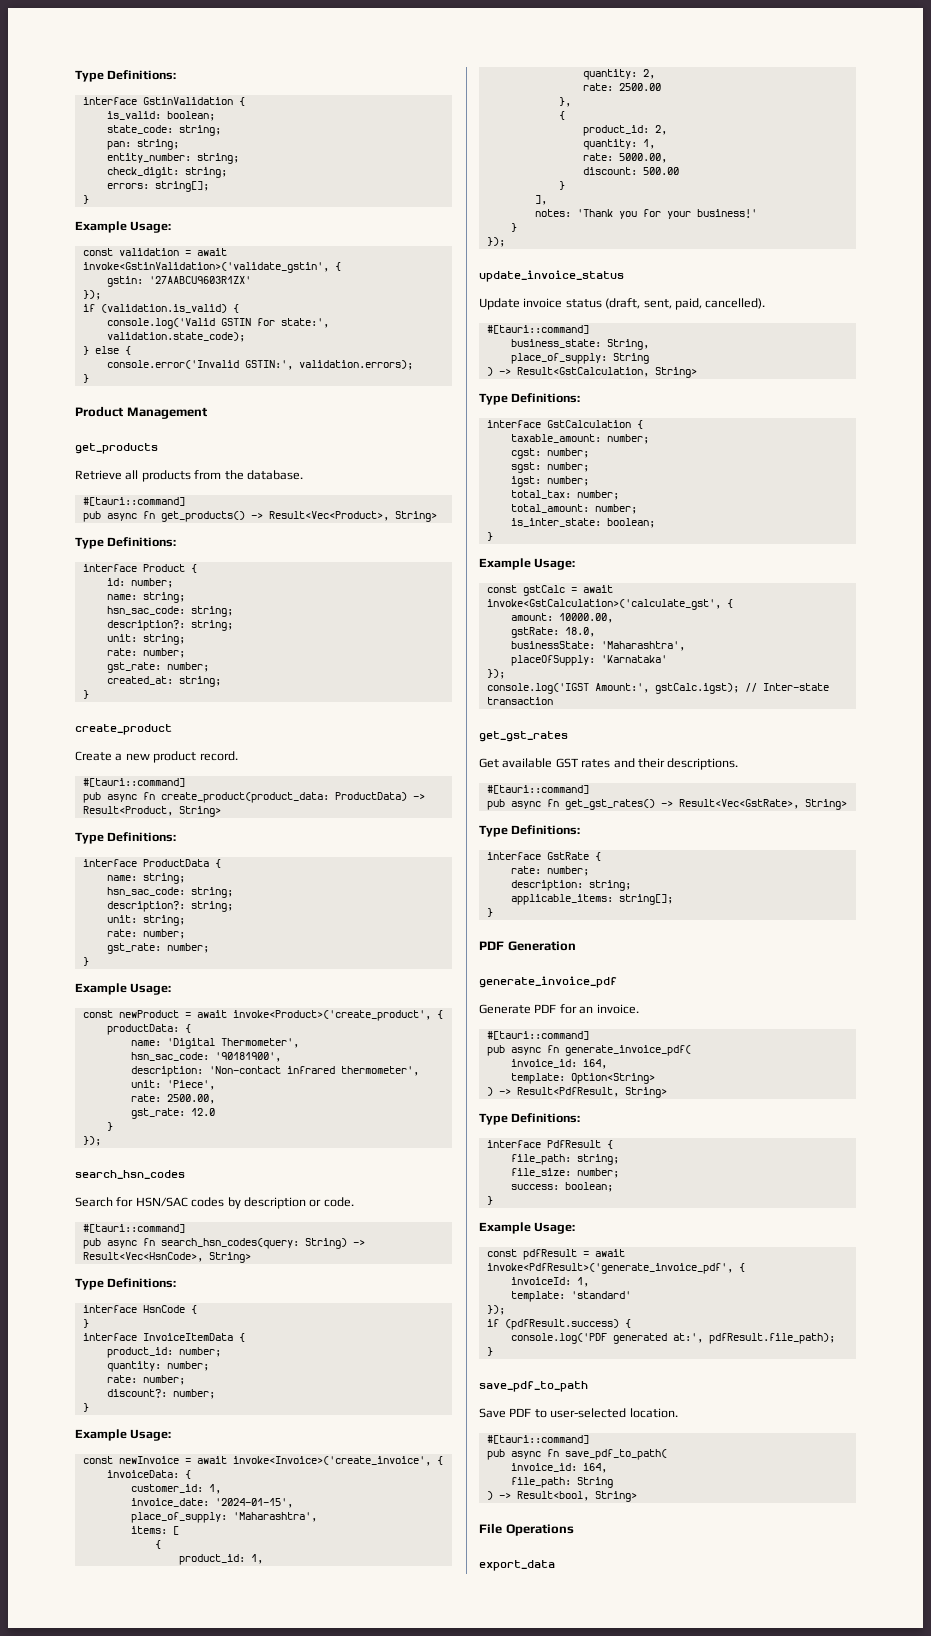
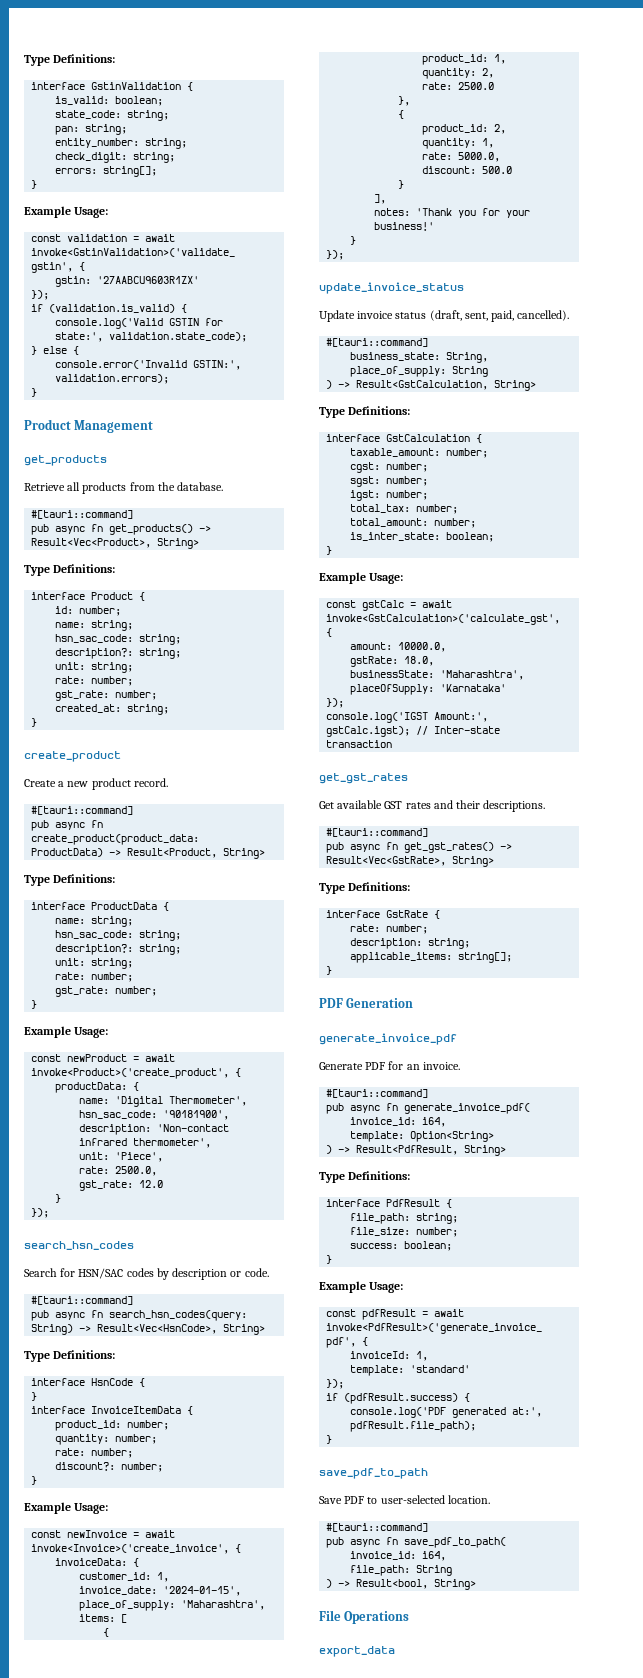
- rate: 2500.00,
+ rate: 2500.0,
- rate: 2500.00
+ rate: 2500.0
- rate: 5000.00,
+ rate: 5000.0,
- discount: 500.00
+ discount: 500.0
- amount: 10000.00,
+ amount: 10000.0,

